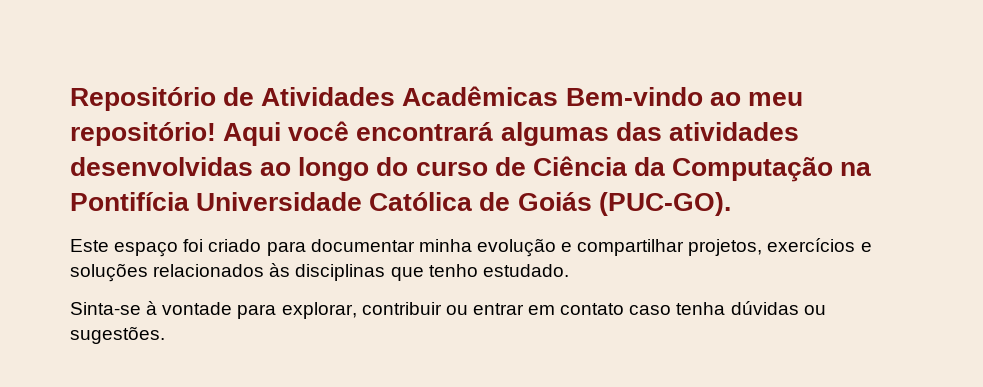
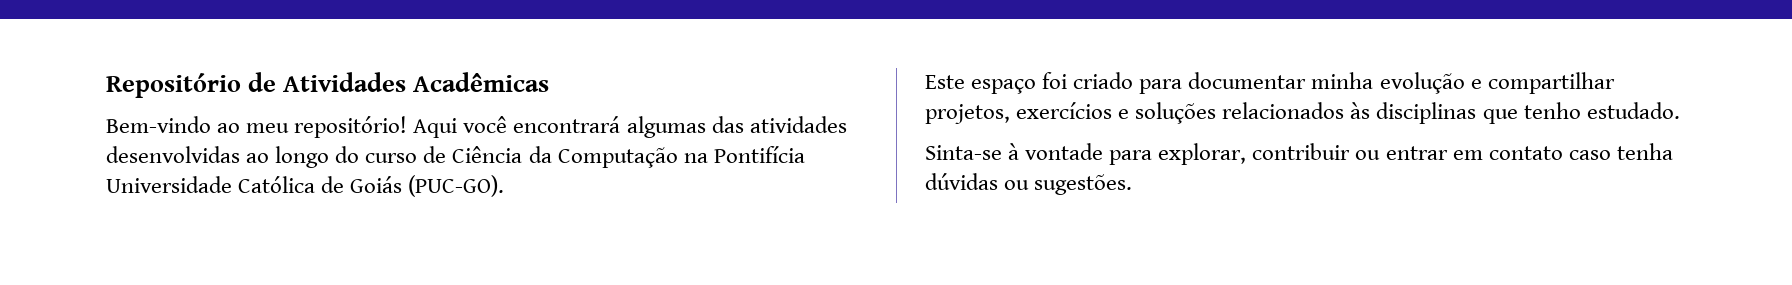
- Repositório de Atividades Acadêmicas Bem-vindo ao meu repositório!
+ Repositório de Atividades Acadêmicas
+ Bem-vindo ao meu repositório!

